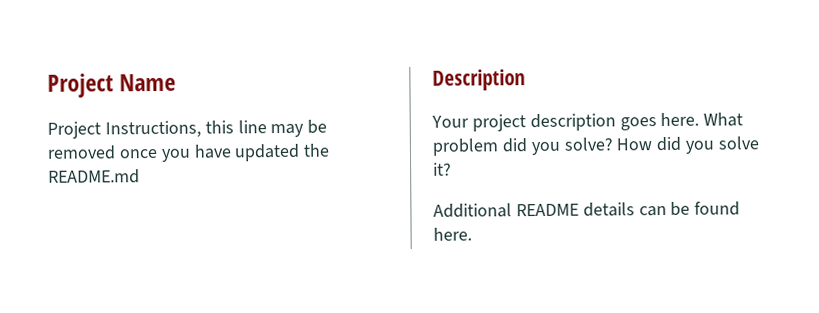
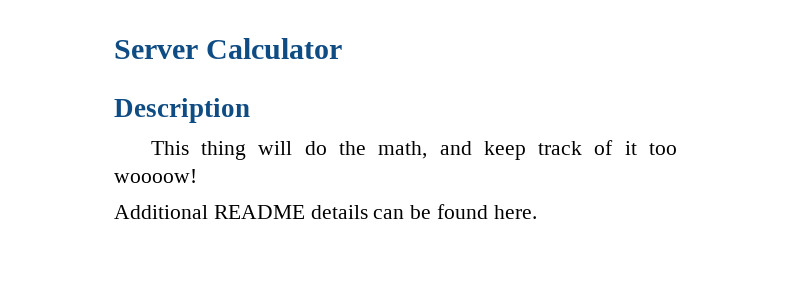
- Project Name
- Project Instructions, this line may be removed once you have updated the README.md
+ Server Calculator
  Description
- Your project description goes here. What problem did you solve? How did you solve it?
+ This thing will do the math, and keep track of it too woooow!

